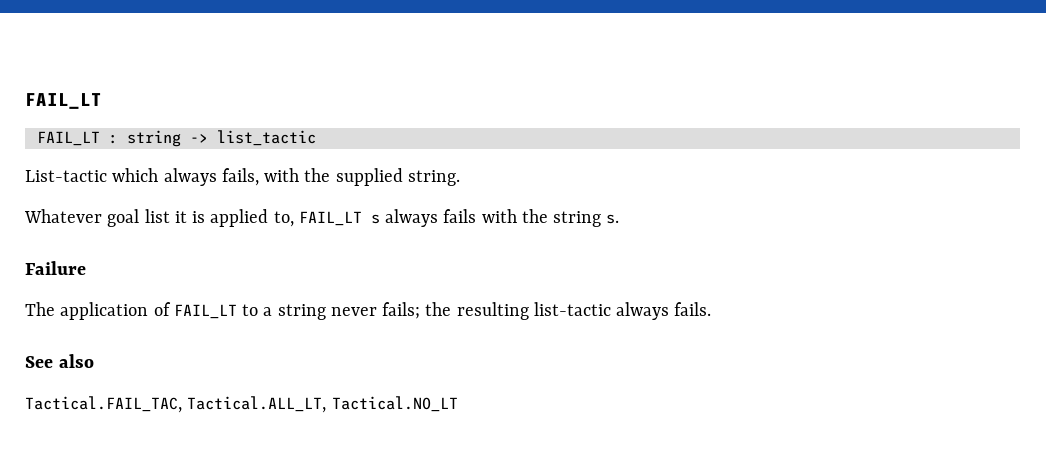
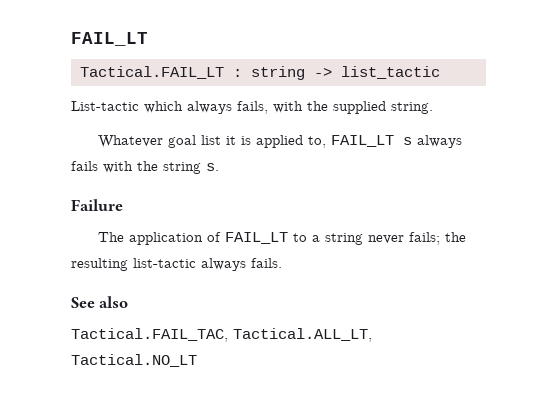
- FAIL_LT : string -> list_tactic
+ Tactical.FAIL_LT : string -> list_tactic

